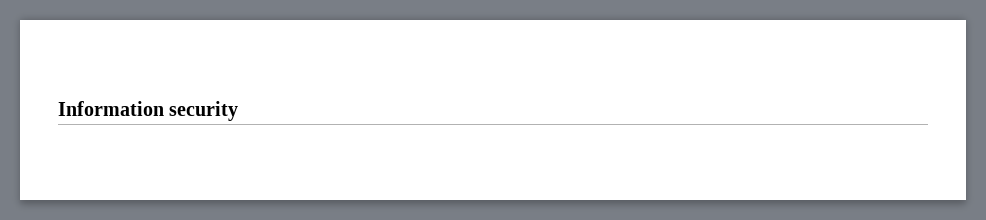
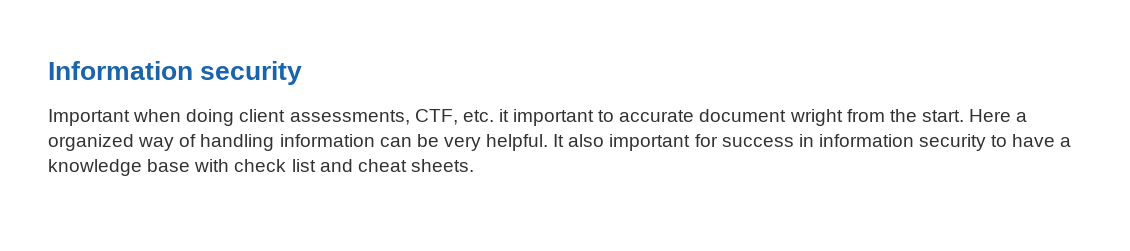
+ Important when doing client assessments, CTF, etc. it important to accurate document wright from the start. Here a organized way of handling information can be very helpful. It also important for success in information security to have a knowledge base with check list and cheat sheets.

